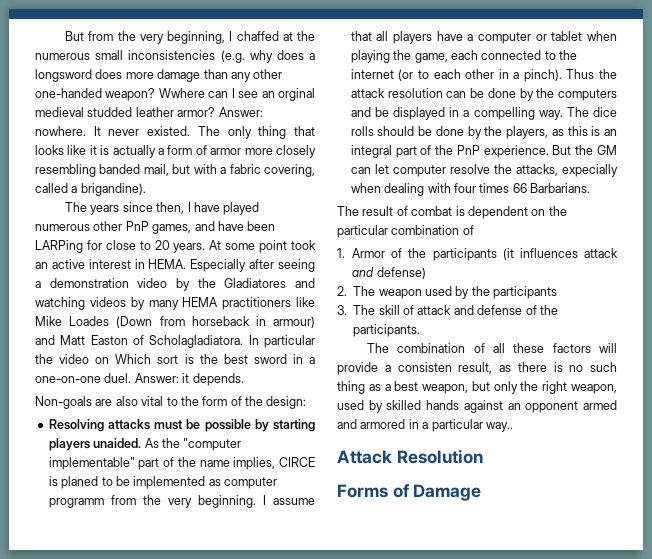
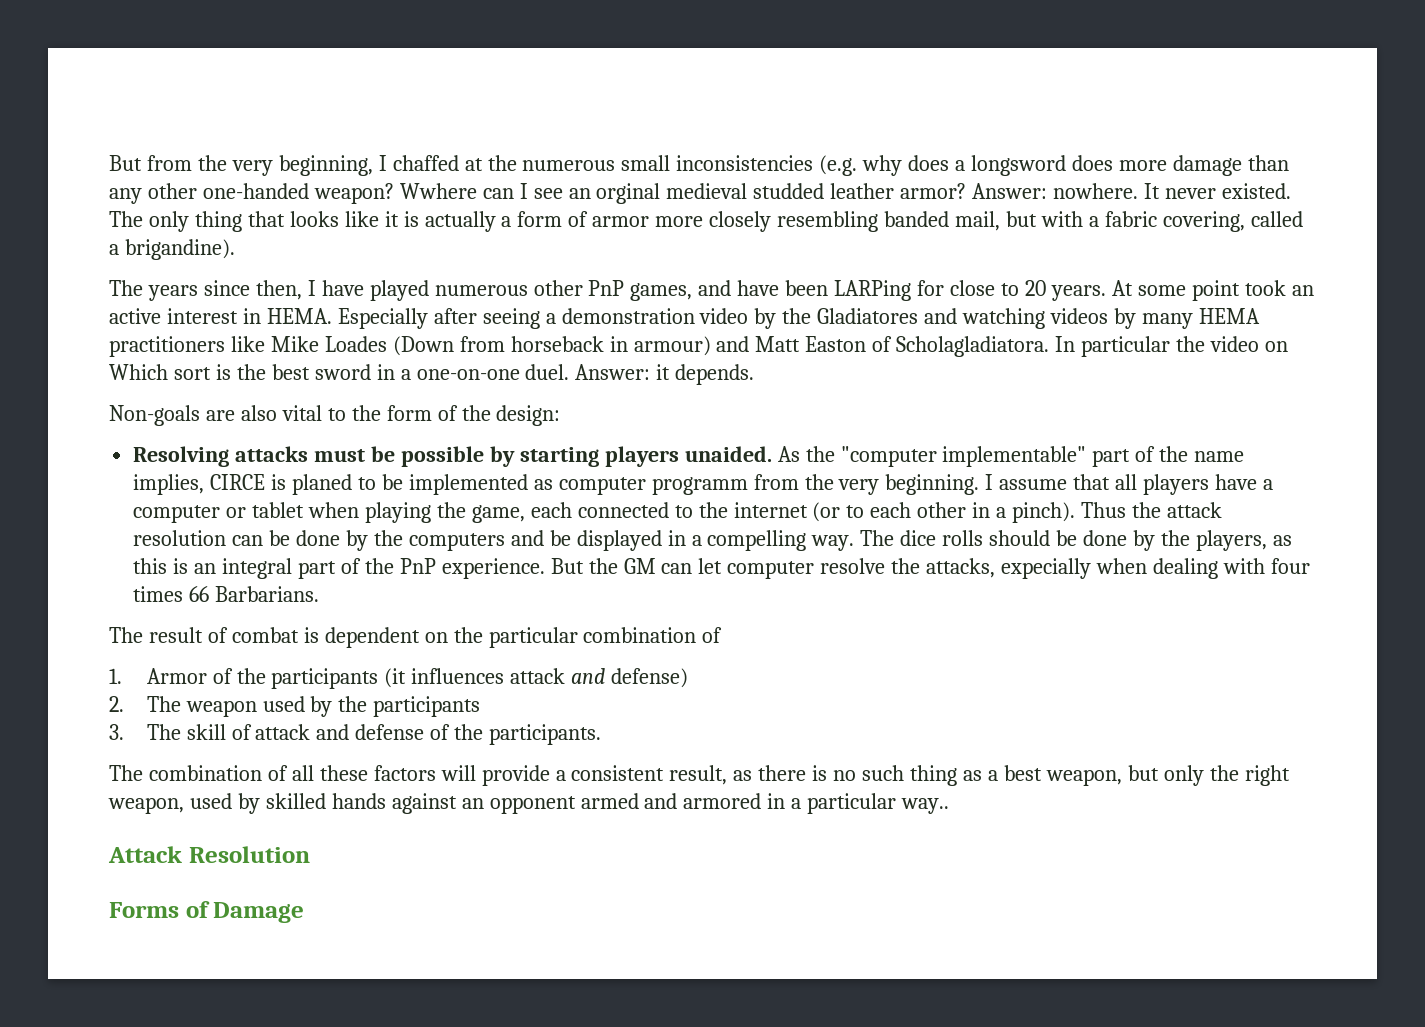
- The combination of all these factors will provide a consisten result, as there is no such thing as a best weapon, but only the right weapon, used by skilled hands against an opponent armed and armored in a particular way..
+ The combination of all these factors will provide a consistent result, as there is no such thing as a best weapon, but only the right weapon, used by skilled hands against an opponent armed and armored in a particular way..

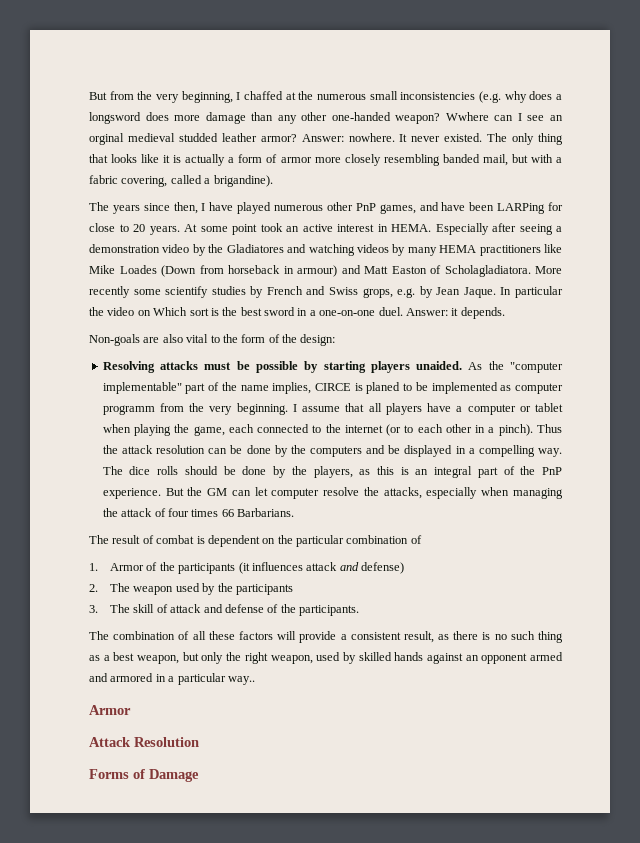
+ More recently some scientify studies by French and Swiss grops, e.g. by Jean Jaque.
- But the GM can let computer resolve the attacks, expecially when dealing with four times 66 Barbarians.
+ But the GM can let computer resolve the attacks, especially when managing the attack of four times 66 Barbarians.
  The combination of all these factors will provide a consistent result, as there is no such thing as a best weapon, but only the right weapon, used by skilled hands against an opponent armed and armored in a particular way..
+ Armor

